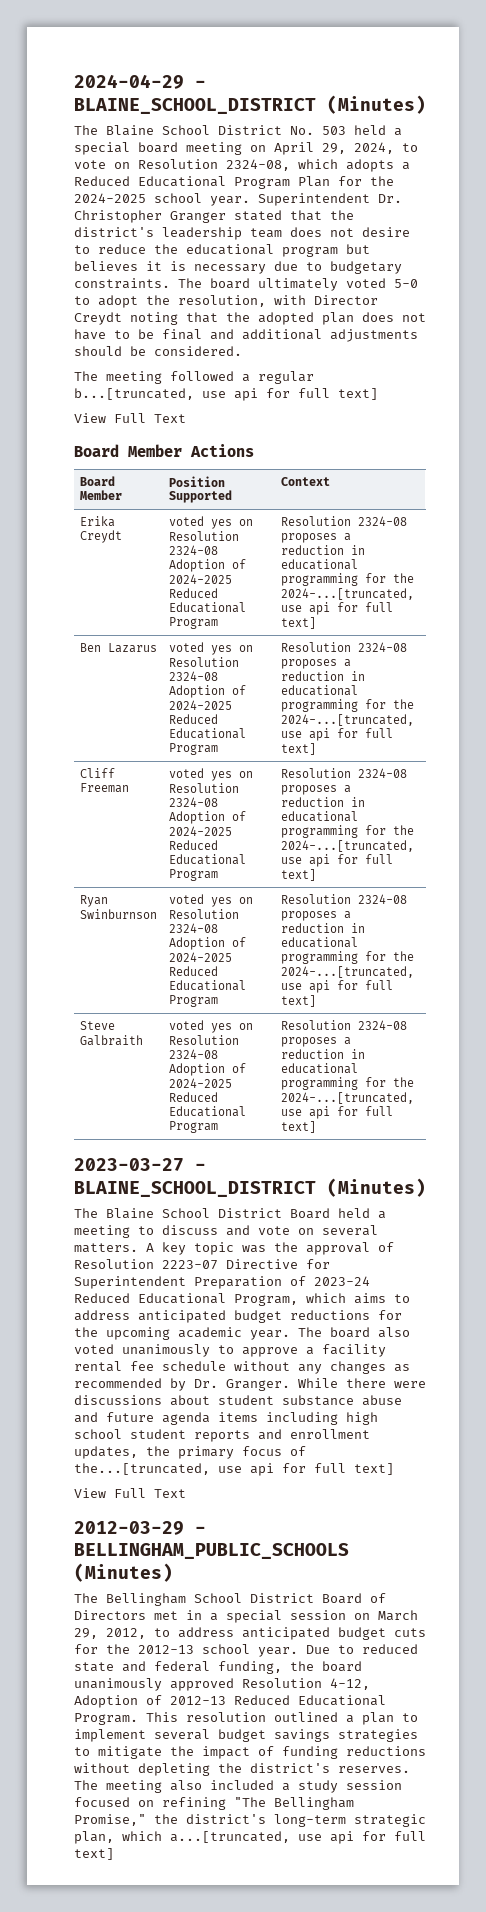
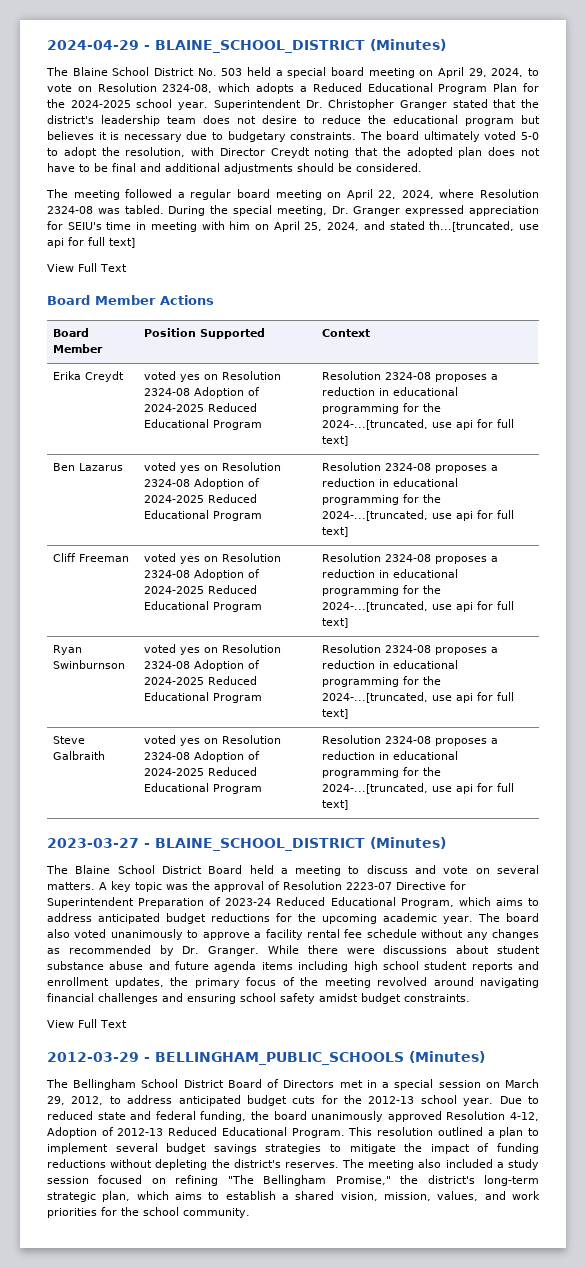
- The meeting followed a regular b...[truncated, use api for full text]
+ The meeting followed a regular board meeting on April 22, 2024, where Resolution 2324-08 was tabled. During the special meeting, Dr. Granger expressed appreciation for SEIU's time in meeting with him on April 25, 2024, and stated th...[truncated, use api for full text]
- While there were discussions about student substance abuse and future agenda items including high school student reports and enrollment updates, the primary focus of the...[truncated, use api for full text]
+ While there were discussions about student substance abuse and future agenda items including high school student reports and enrollment updates, the primary focus of the meeting revolved around navigating financial challenges and ensuring school safety amidst budget constraints.
- The meeting also included a study session focused on refining "The Bellingham Promise," the district's long-term strategic plan, which a...[truncated, use api for full text]
+ The meeting also included a study session focused on refining "The Bellingham Promise," the district's long-term strategic plan, which aims to establish a shared vision, mission, values, and work priorities for the school community.

